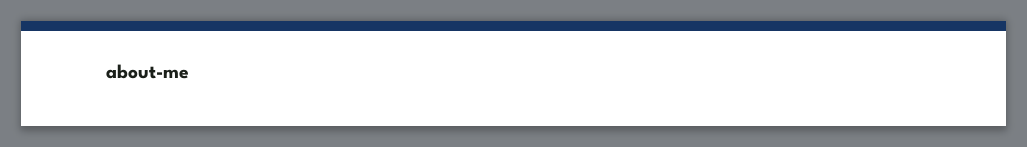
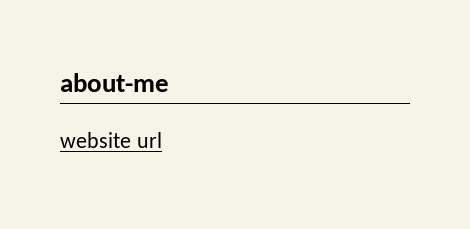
+ website url

